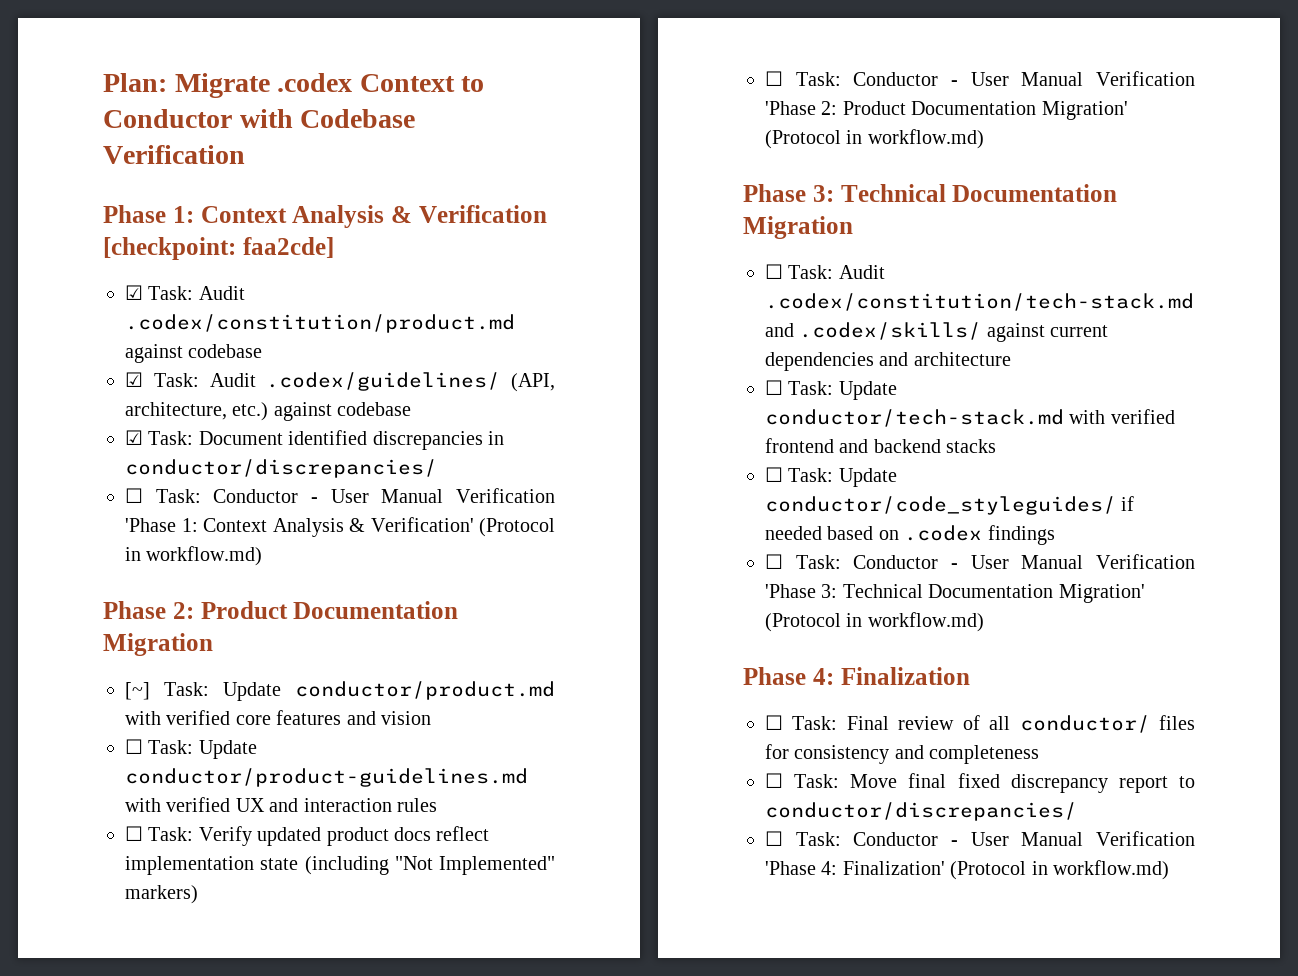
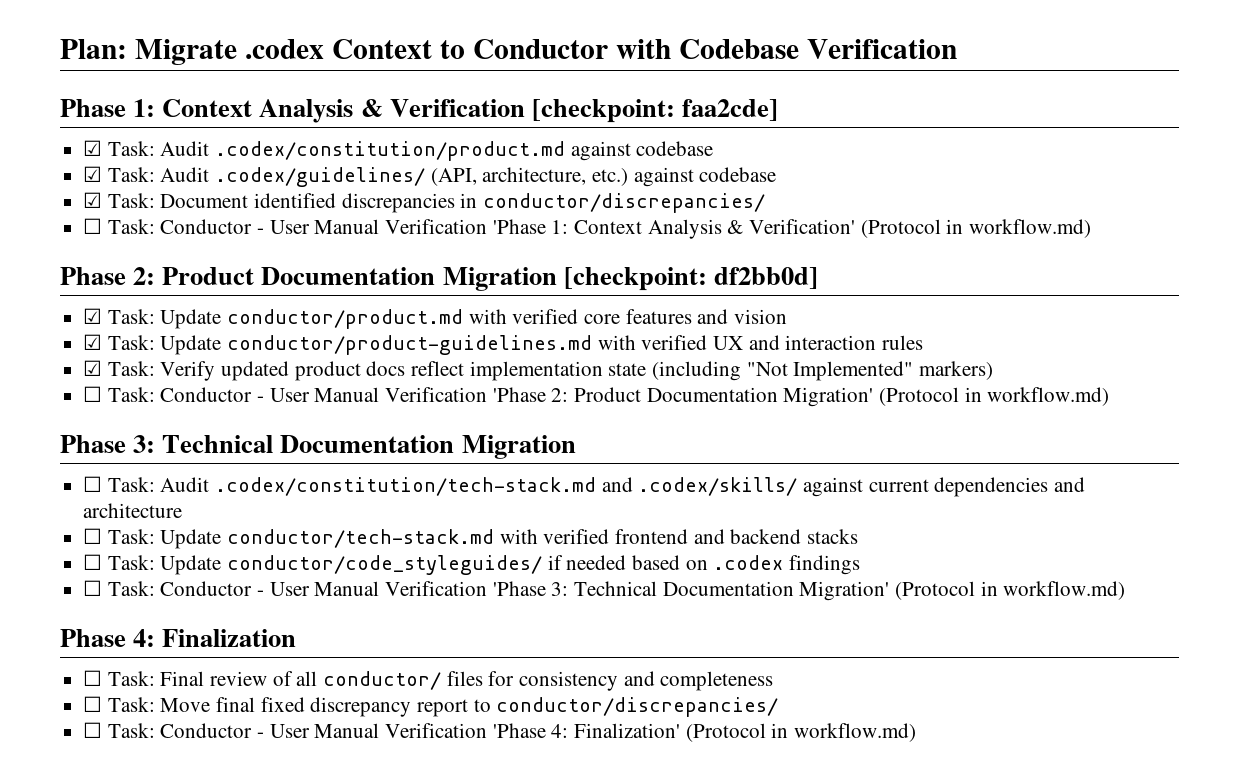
- Phase 2: Product Documentation Migration
- [~] Task: Update conductor/product.md with verified core features and vision
+ Phase 2: Product Documentation Migration [checkpoint: df2bb0d]
+ ☑ Task: Update conductor/product.md with verified core features and vision
- ☐ Task: Update conductor/product-guidelines.md with verified UX and interaction rules
+ ☑ Task: Update conductor/product-guidelines.md with verified UX and interaction rules
- ☐ Task: Verify updated product docs reflect implementation state (including "Not Implemented" markers)
+ ☑ Task: Verify updated product docs reflect implementation state (including "Not Implemented" markers)

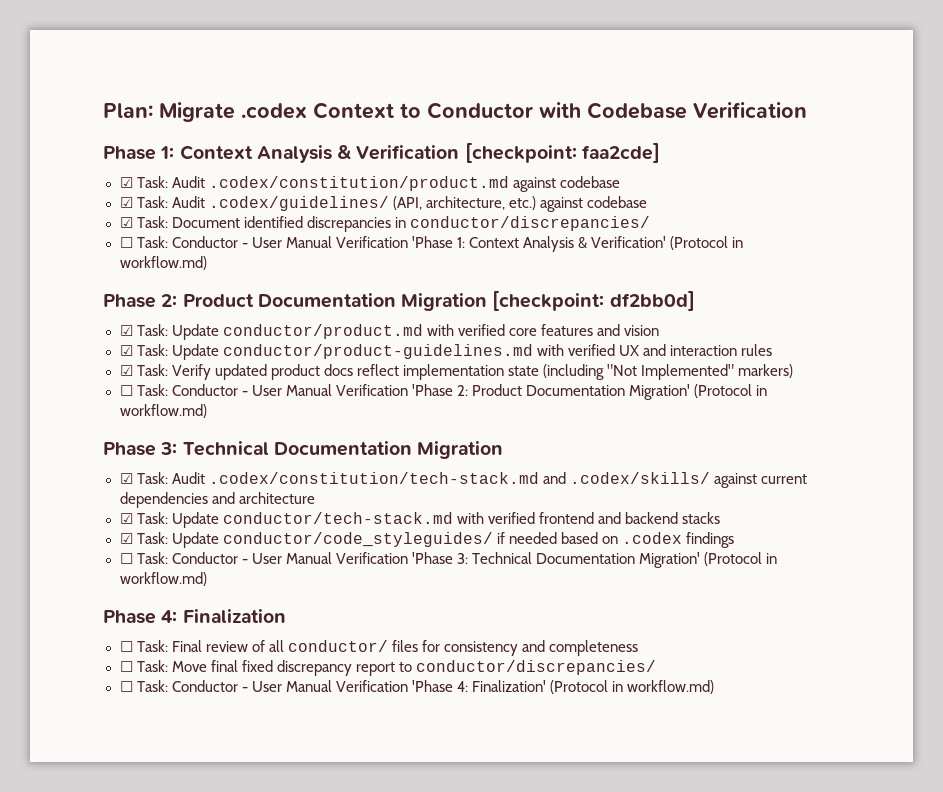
- ☐ Task: Audit .codex/constitution/tech-stack.md and .codex/skills/ against current dependencies and architecture
+ ☑ Task: Audit .codex/constitution/tech-stack.md and .codex/skills/ against current dependencies and architecture
- ☐ Task: Update conductor/tech-stack.md with verified frontend and backend stacks
+ ☑ Task: Update conductor/tech-stack.md with verified frontend and backend stacks
- ☐ Task: Update conductor/code_styleguides/ if needed based on .codex findings
+ ☑ Task: Update conductor/code_styleguides/ if needed based on .codex findings

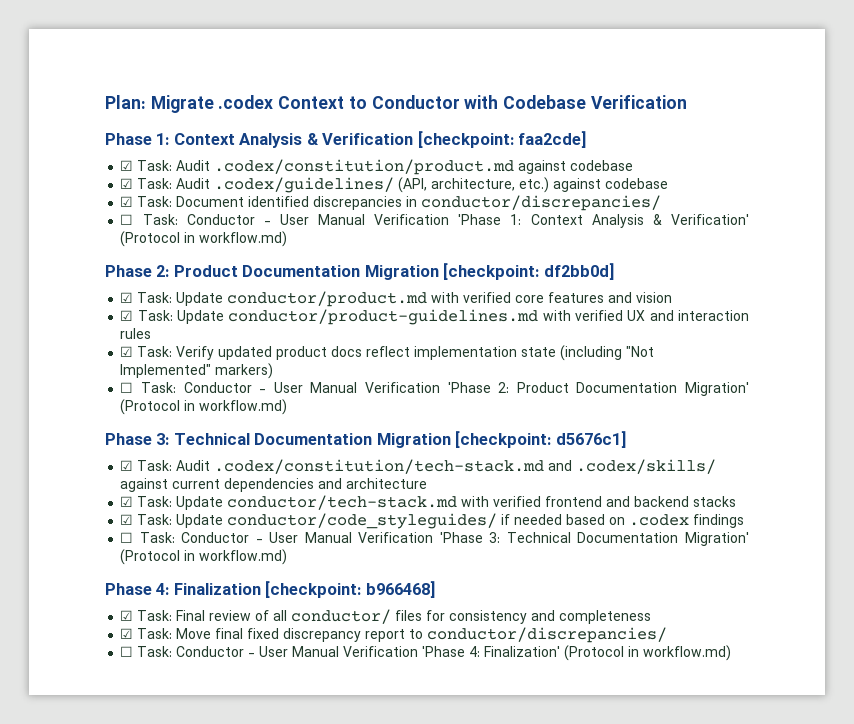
- Phase 3: Technical Documentation Migration
+ Phase 3: Technical Documentation Migration [checkpoint: d5676c1]
- Phase 4: Finalization
- ☐ Task: Final review of all conductor/ files for consistency and completeness
+ Phase 4: Finalization [checkpoint: b966468]
+ ☑ Task: Final review of all conductor/ files for consistency and completeness
- ☐ Task: Move final fixed discrepancy report to conductor/discrepancies/
+ ☑ Task: Move final fixed discrepancy report to conductor/discrepancies/

